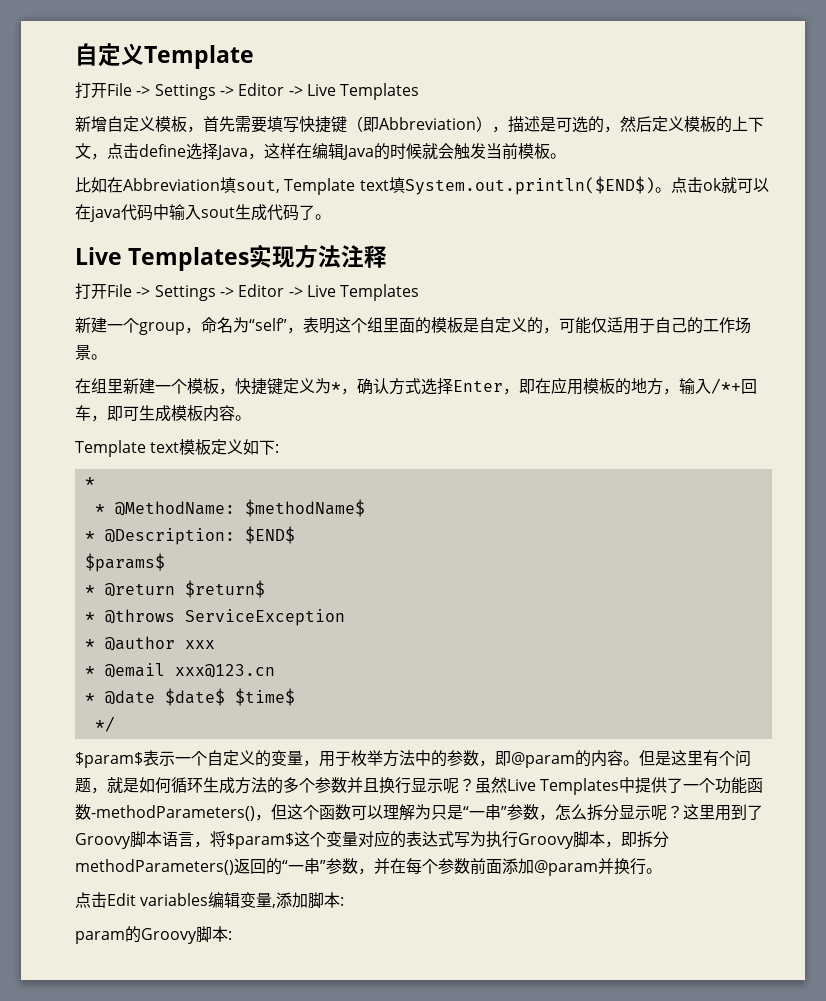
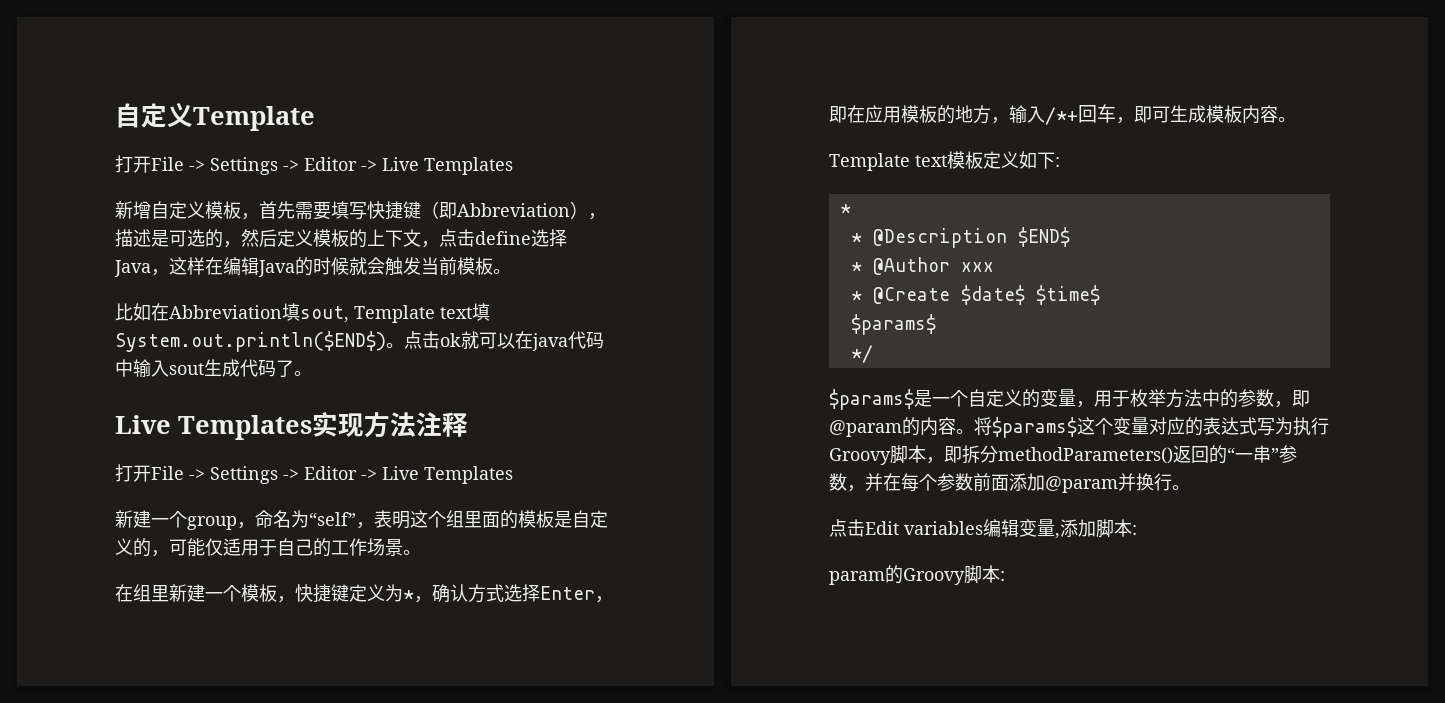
- * @MethodName: $methodName$
- * @Description: $END$
+ * @Description $END$
+ * @Author xxx
+ * @Create $date$ $time$
  $params$
- * @return $return$
- * @throws ServiceException
- * @author xxx
- * @email xxx@123.cn
- * @date $date$ $time$
- $param$表示一个自定义的变量，用于枚举方法中的参数，即@param的内容。
+ $params$是一个自定义的变量，用于枚举方法中的参数，即@param的内容。
- 但是这里有个问题，就是如何循环生成方法的多个参数并且换行显示呢？虽然Live Templates中提供了一个功能函数-methodParameters()，但这个函数可以理解为只是“一串”参数，怎么拆分显示呢？这里用到了Groovy脚本语言，将$param$这个变量对应的表达式写为执行Groovy脚本，即拆分methodParameters()返回的“一串”参数，并在每个参数前面添加@param并换行。
+ 将$params$这个变量对应的表达式写为执行Groovy脚本，即拆分methodParameters()返回的“一串”参数，并在每个参数前面添加@param并换行。

